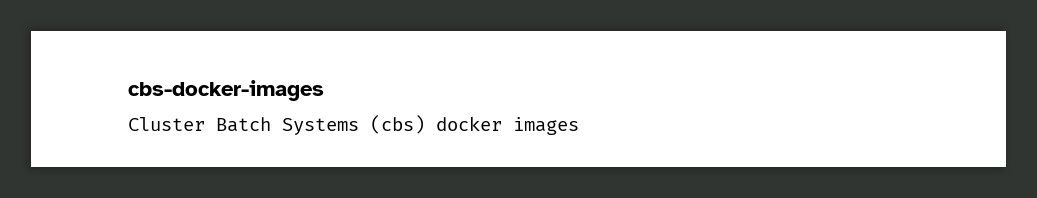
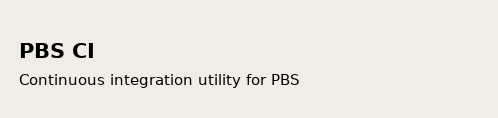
- cbs-docker-images
- Cluster Batch Systems (cbs) docker images
+ PBS CI
+ Continuous integration utility for PBS

